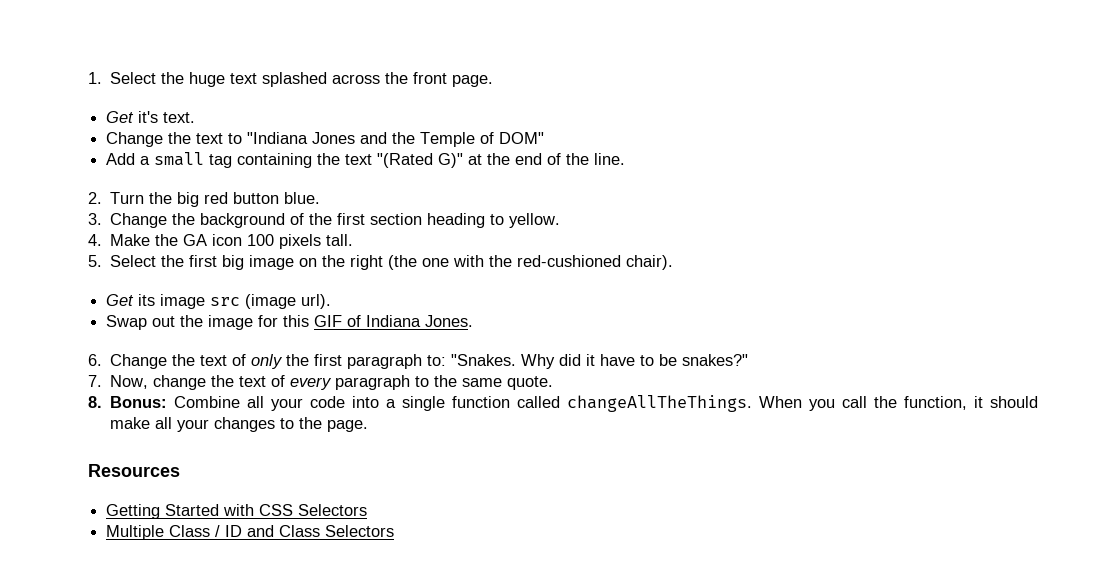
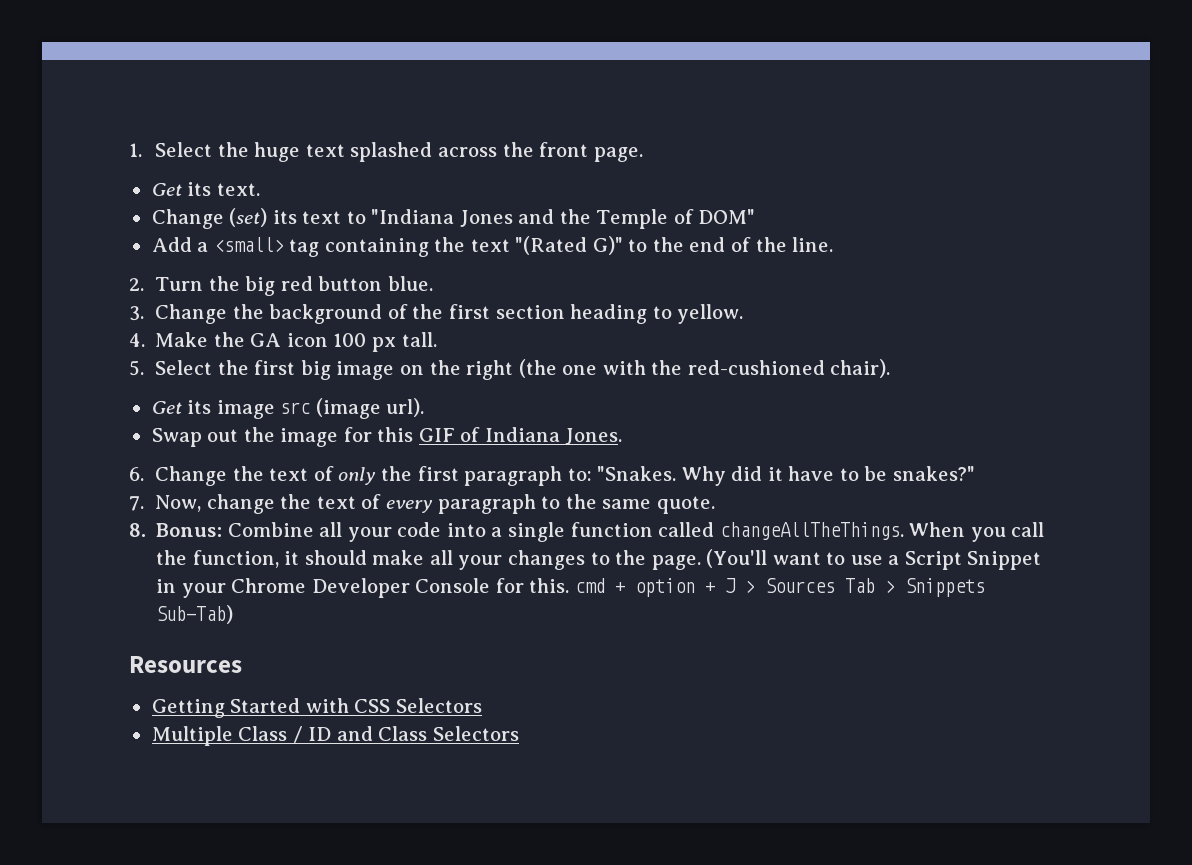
- Get it's text.
+ Get its text.
- Change the text to "Indiana Jones and the Temple of DOM"
+ Change (set) its text to "Indiana Jones and the Temple of DOM"
- Add a small tag containing the text "(Rated G)" at the end of the line.
+ Add a <small> tag containing the text "(Rated G)" to the end of the line.
- 4. Make the GA icon 100 pixels tall.
+ 4. Make the GA icon 100 px tall.
+ (You'll want to use a Script Snippet in your Chrome Developer Console for this. cmd + option + J > Sources Tab > Snippets Sub-Tab)

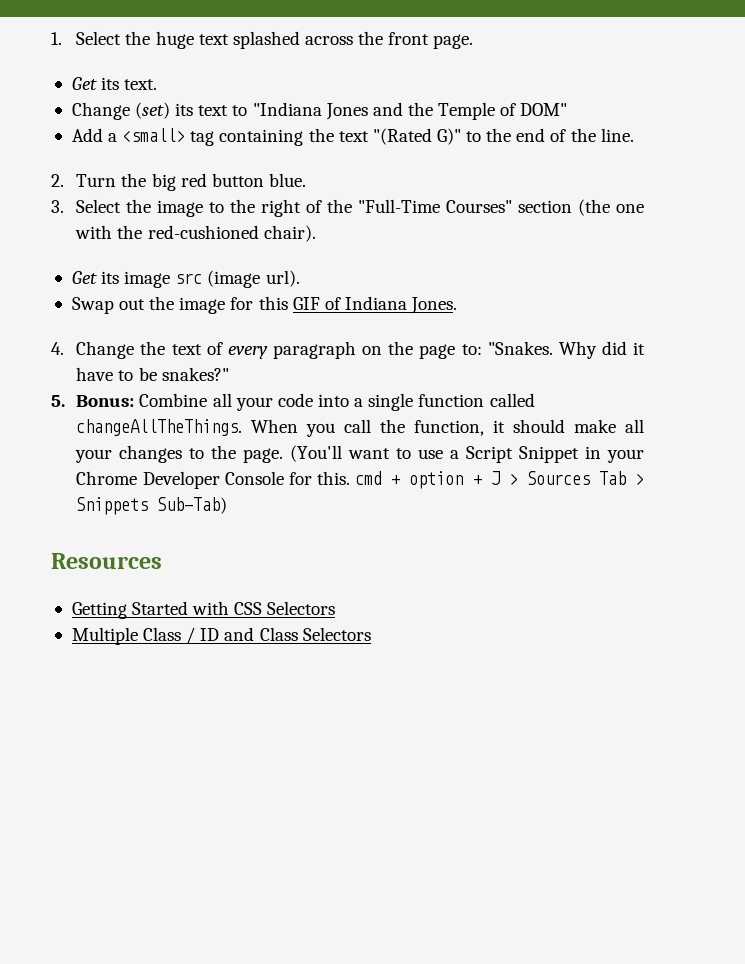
- 3. Change the background of the first section heading to yellow.
- 4. Make the GA icon 100 px tall.
- 5. Select the first big image on the right (the one with the red-cushioned chair).
+ 3. Select the image to the right of the "Full-Time Courses" section (the one with the red-cushioned chair).
- 6. Change the text of only the first paragraph to: "Snakes.
+ 4. Change the text of every paragraph on the page to: "Snakes.
- 7. Now, change the text of every paragraph to the same quote.
- 8. Bonus: Combine all your code into a single function called changeAllTheThings.
+ 5. Bonus: Combine all your code into a single function called changeAllTheThings.

